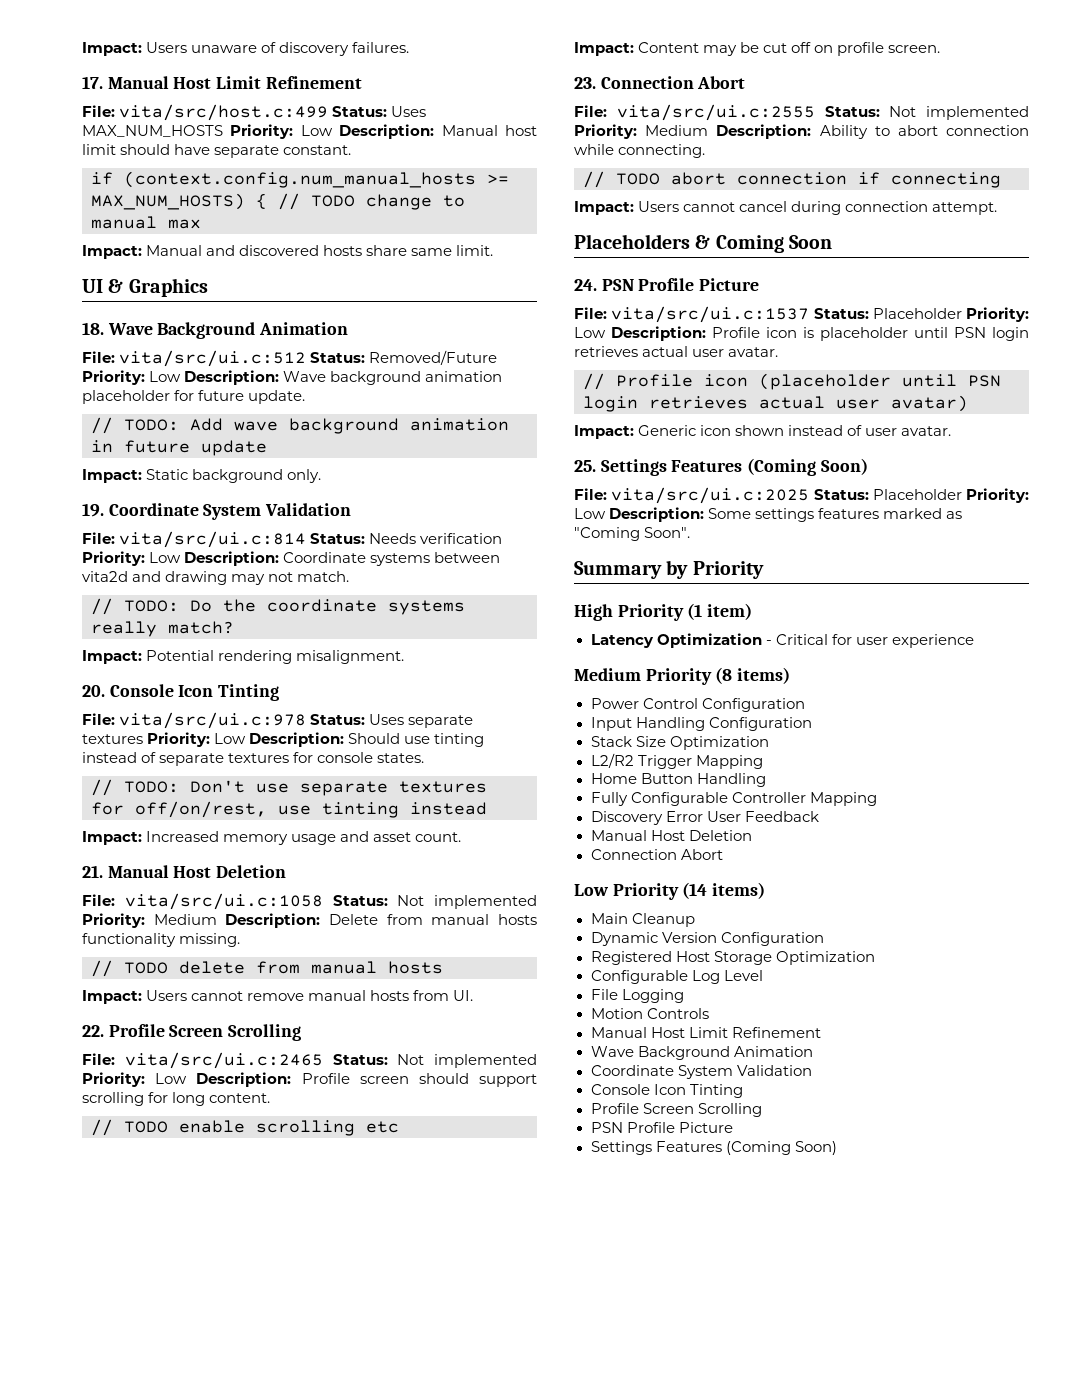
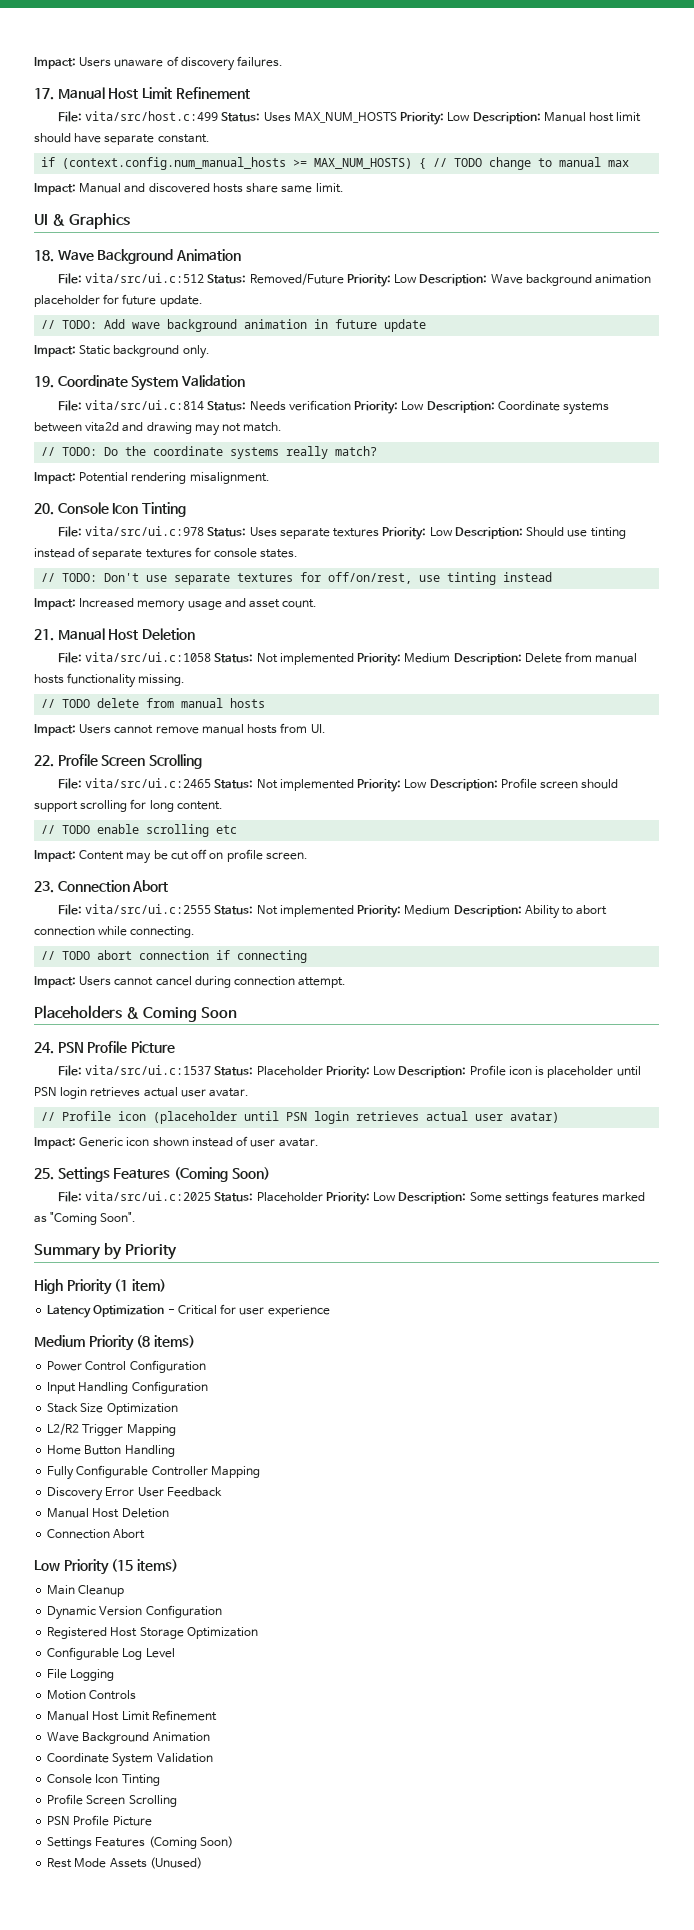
- Low Priority (14 items)
+ Low Priority (15 items)
+ Rest Mode Assets (Unused)

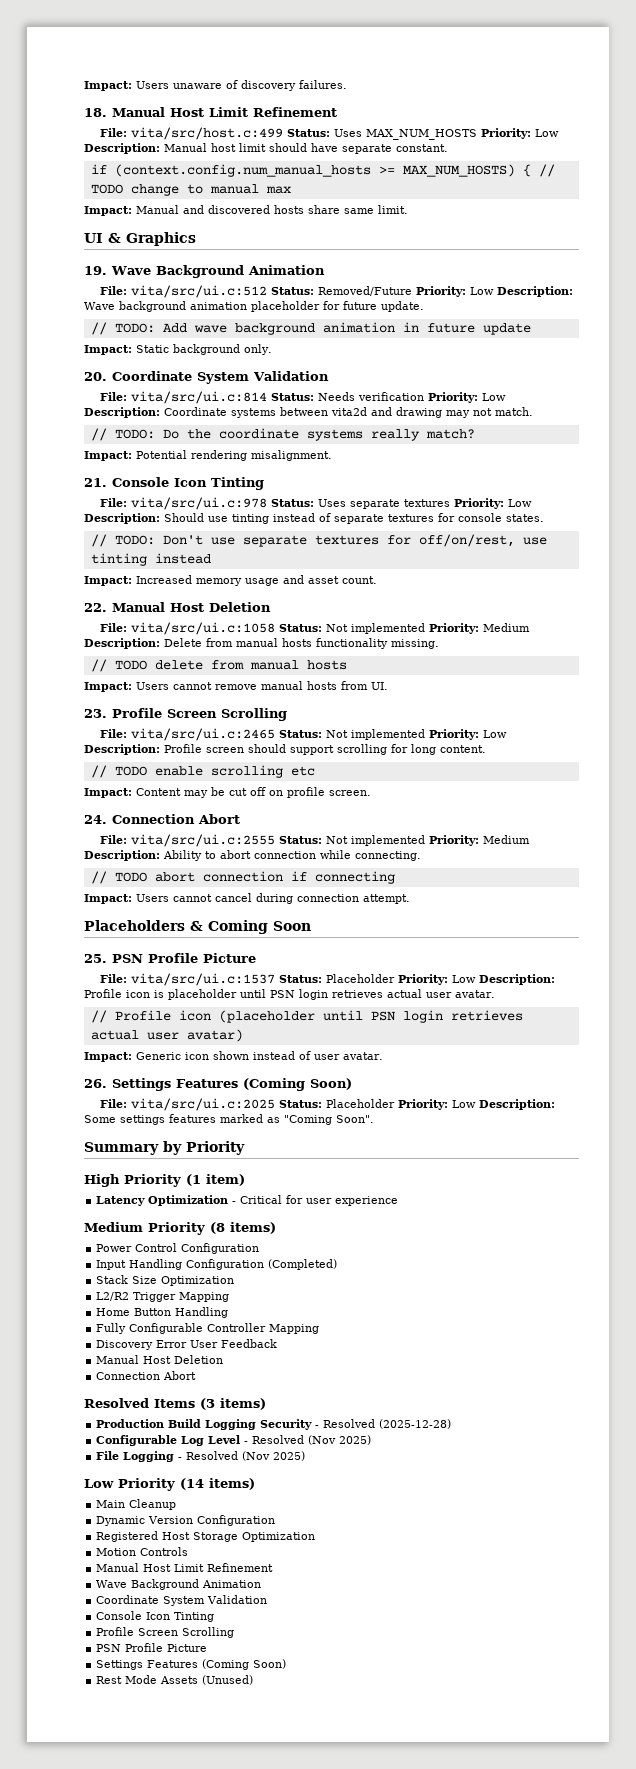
- 17. Manual Host Limit Refinement
+ 18. Manual Host Limit Refinement
- 18. Wave Background Animation
+ 19. Wave Background Animation
- 19. Coordinate System Validation
+ 20. Coordinate System Validation
- 20. Console Icon Tinting
+ 21. Console Icon Tinting
- 21. Manual Host Deletion
+ 22. Manual Host Deletion
- 22. Profile Screen Scrolling
+ 23. Profile Screen Scrolling
- 23. Connection Abort
+ 24. Connection Abort
- 24. PSN Profile Picture
+ 25. PSN Profile Picture
- 25. Settings Features (Coming Soon)
+ 26. Settings Features (Coming Soon)
- Input Handling Configuration
+ Input Handling Configuration (Completed)
+ Resolved Items (3 items)
+ Production Build Logging Security - Resolved (2025-12-28)
+ Configurable Log Level - Resolved (Nov 2025)
+ File Logging - Resolved (Nov 2025)
- Low Priority (15 items)
+ Low Priority (14 items)
- Configurable Log Level
- File Logging

